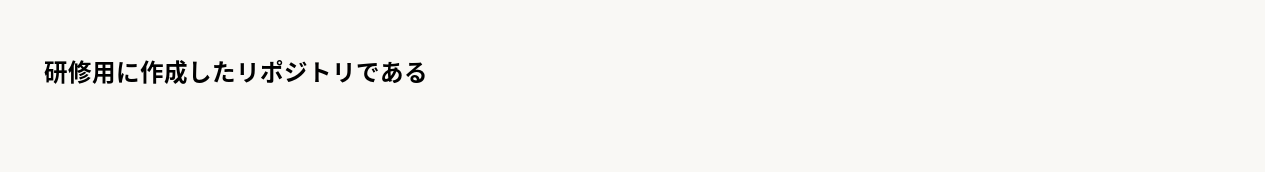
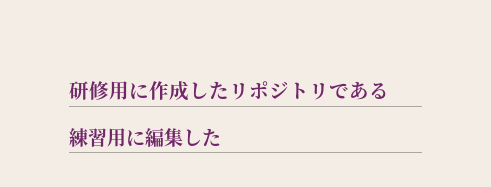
+ 練習用に編集した

